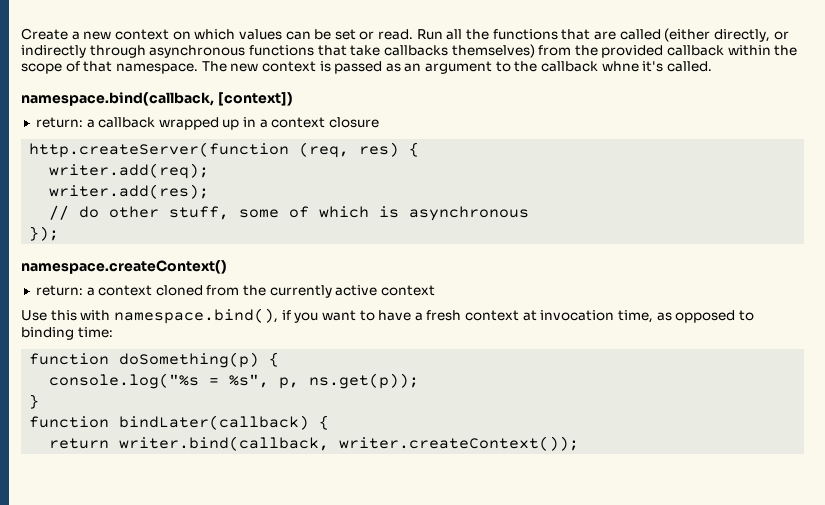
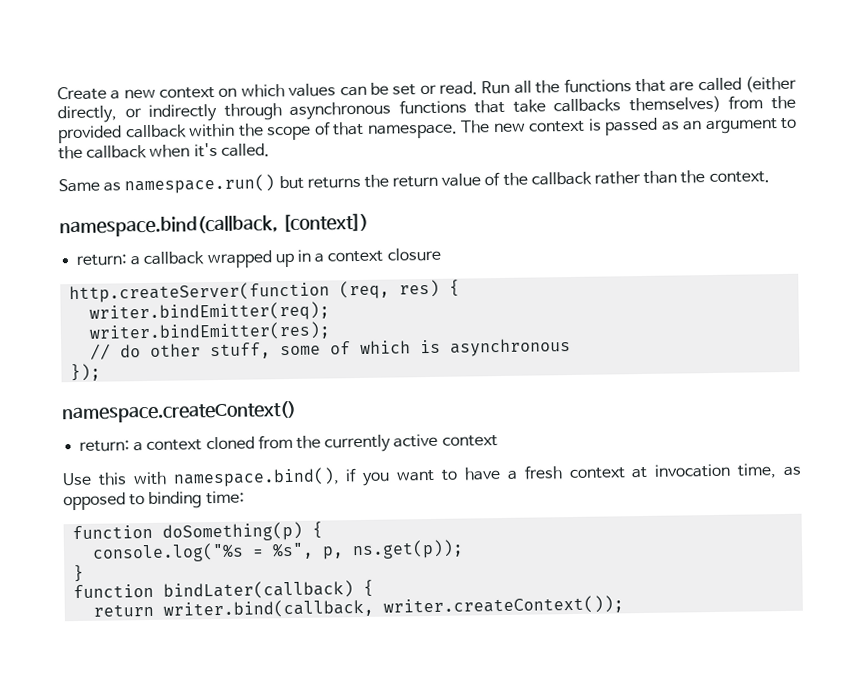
- The new context is passed as an argument to the callback whne it's called.
+ The new context is passed as an argument to the callback when it's called.
+ Same as namespace.run() but returns the return value of the callback rather than the context.
- writer.add(req);
- writer.add(res);
+ writer.bindEmitter(req);
+ writer.bindEmitter(res);

